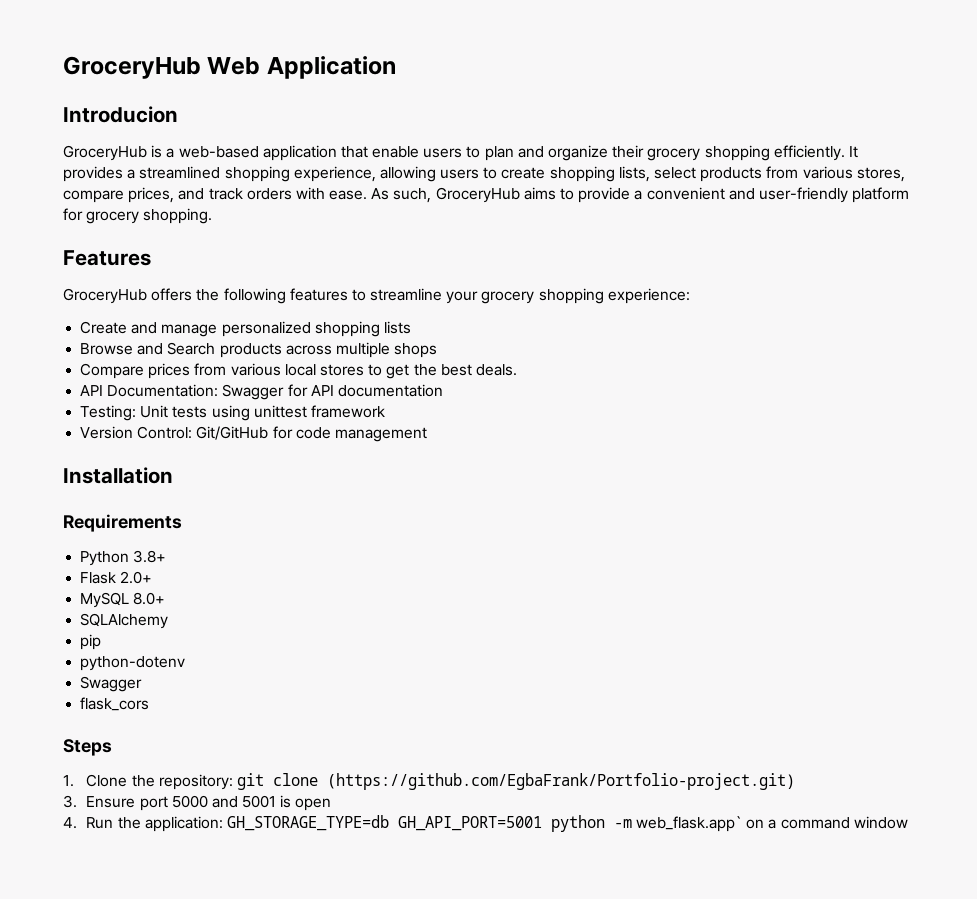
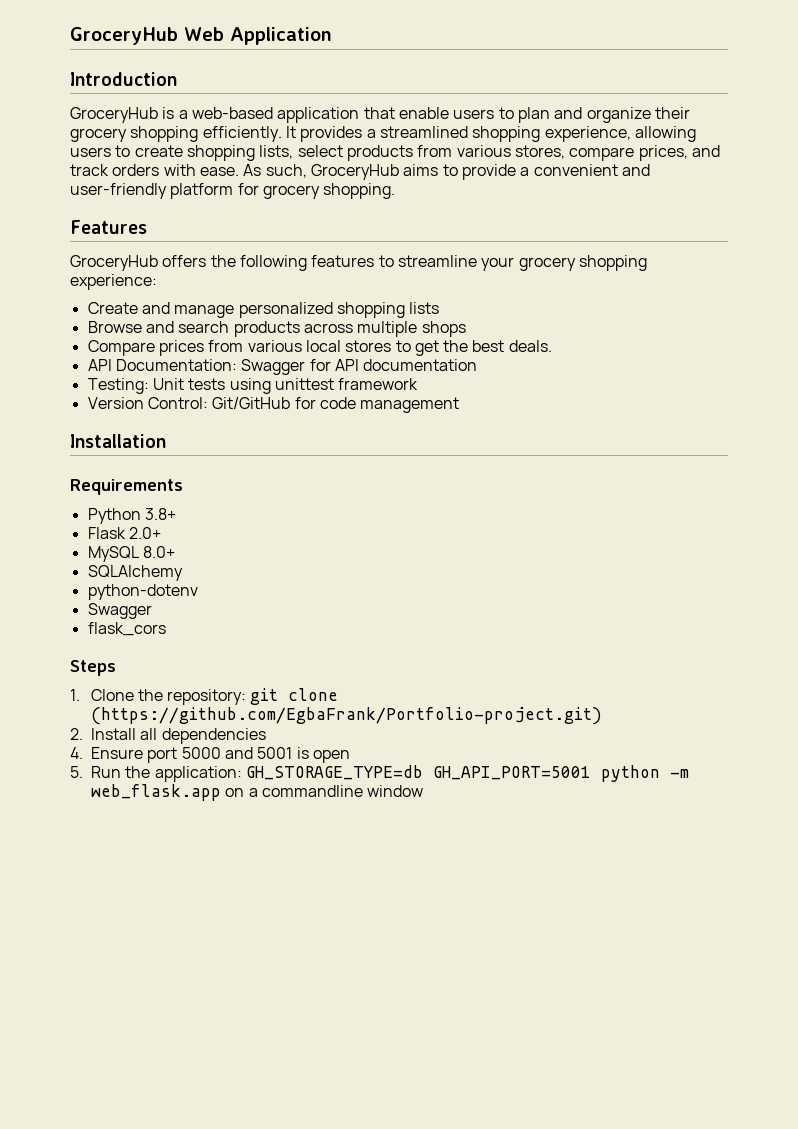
- Introducion
+ Introduction
- Browse and Search products across multiple shops
+ Browse and search products across multiple shops
- pip
- 3. Ensure port 5000 and 5001 is open
+ 2. Install all dependencies
+ 4. Ensure port 5000 and 5001 is open
- 4. Run the application: GH_STORAGE_TYPE=db GH_API_PORT=5001 python -m web_flask.app` on a command window
+ 5. Run the application: GH_STORAGE_TYPE=db GH_API_PORT=5001 python -m web_flask.app on a commandline window

